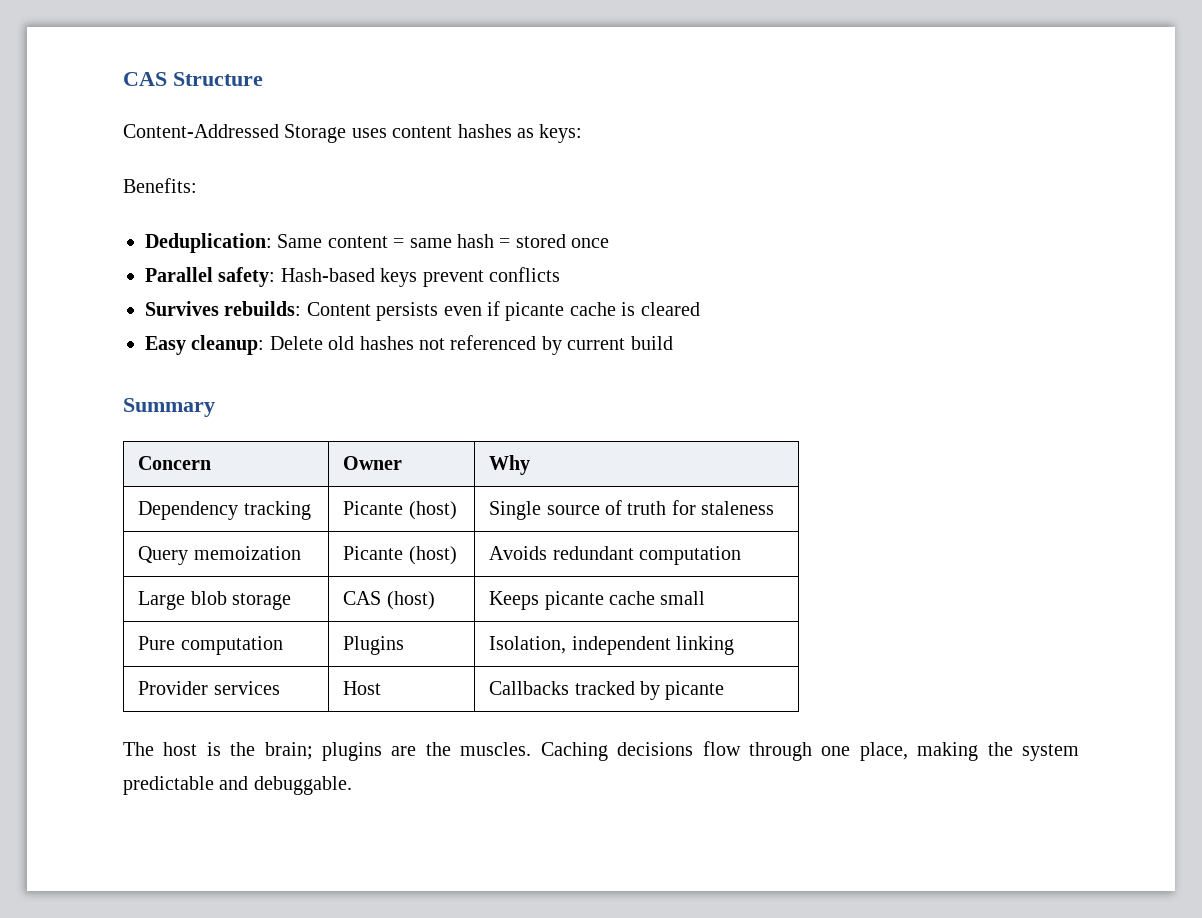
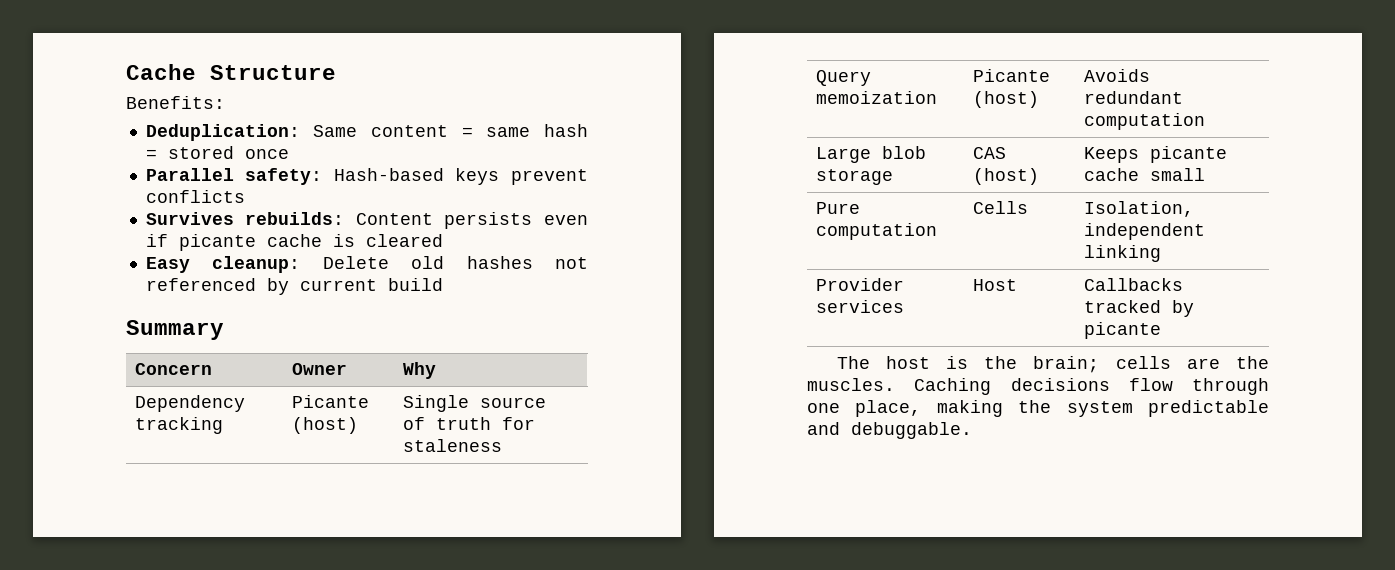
- CAS Structure
+ Cache Structure
- Content-Addressed Storage uses content hashes as keys:
- Pure computation | Plugins | Isolation, independent linking
+ Pure computation | Cells | Isolation, independent linking
- The host is the brain; plugins are the muscles.
+ The host is the brain; cells are the muscles.

